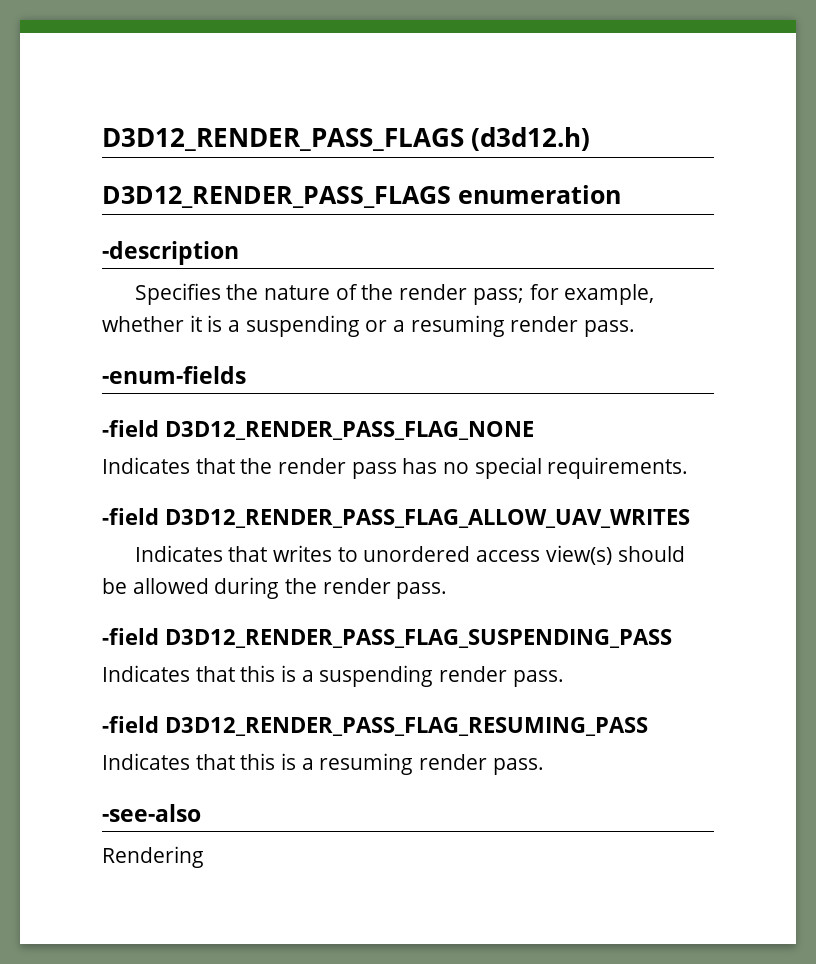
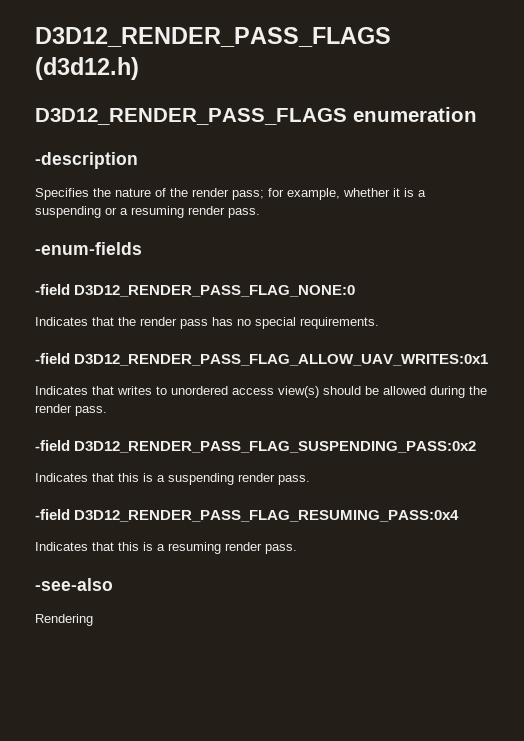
- -field D3D12_RENDER_PASS_FLAG_NONE
+ -field D3D12_RENDER_PASS_FLAG_NONE:0
- -field D3D12_RENDER_PASS_FLAG_ALLOW_UAV_WRITES
+ -field D3D12_RENDER_PASS_FLAG_ALLOW_UAV_WRITES:0x1
- -field D3D12_RENDER_PASS_FLAG_SUSPENDING_PASS
+ -field D3D12_RENDER_PASS_FLAG_SUSPENDING_PASS:0x2
- -field D3D12_RENDER_PASS_FLAG_RESUMING_PASS
+ -field D3D12_RENDER_PASS_FLAG_RESUMING_PASS:0x4

